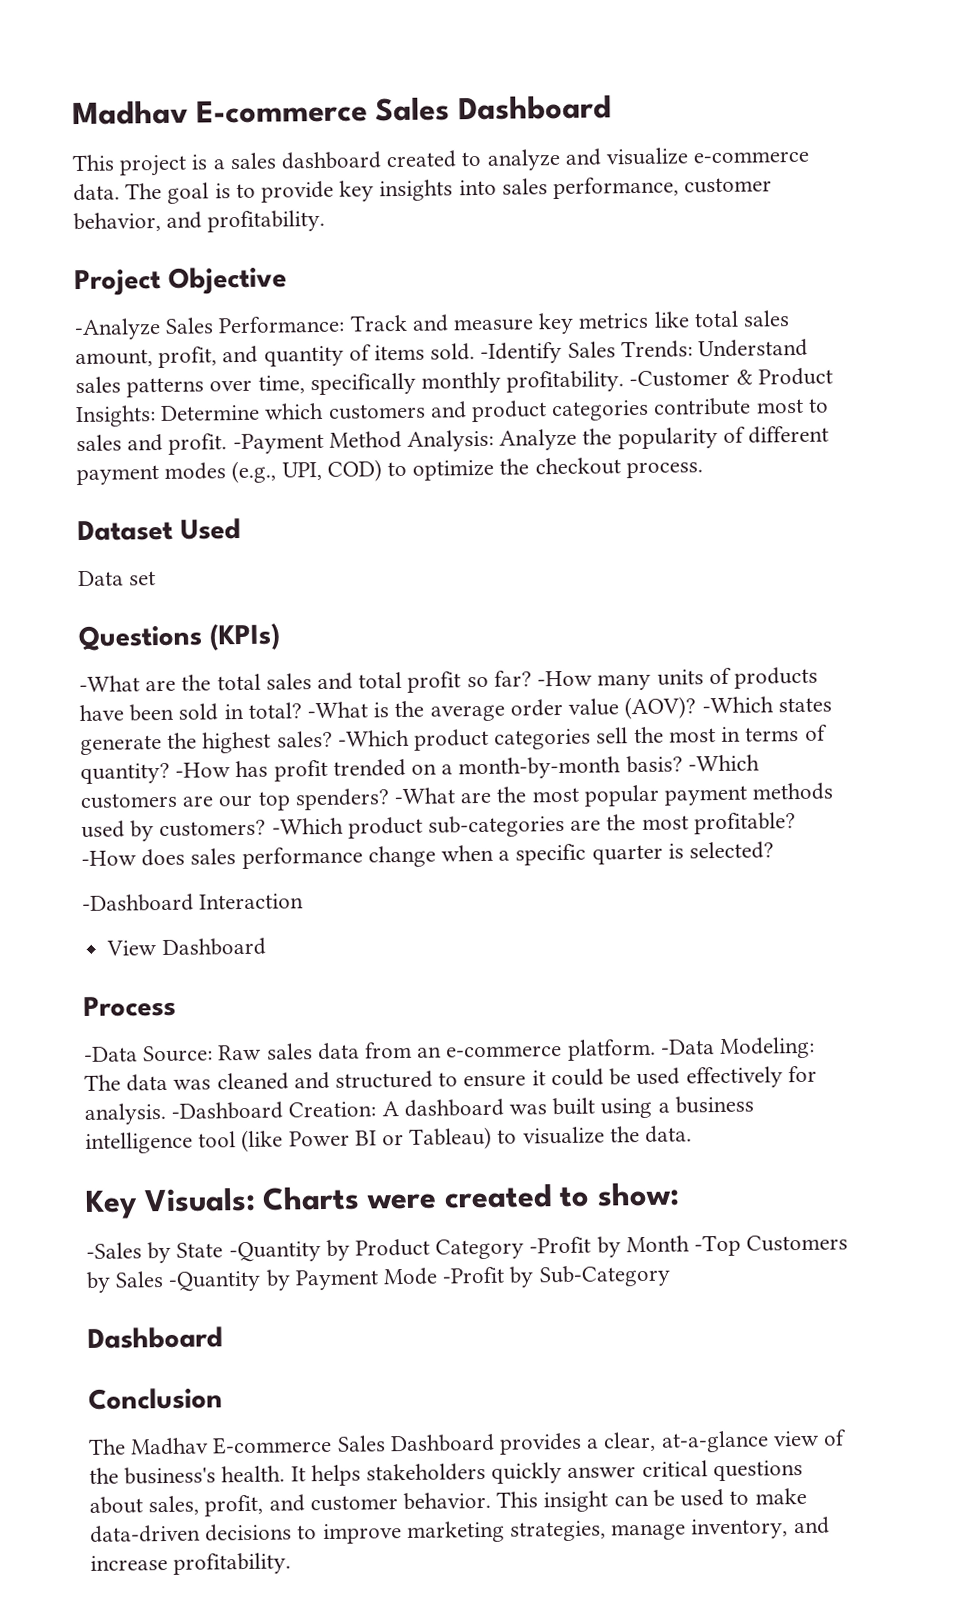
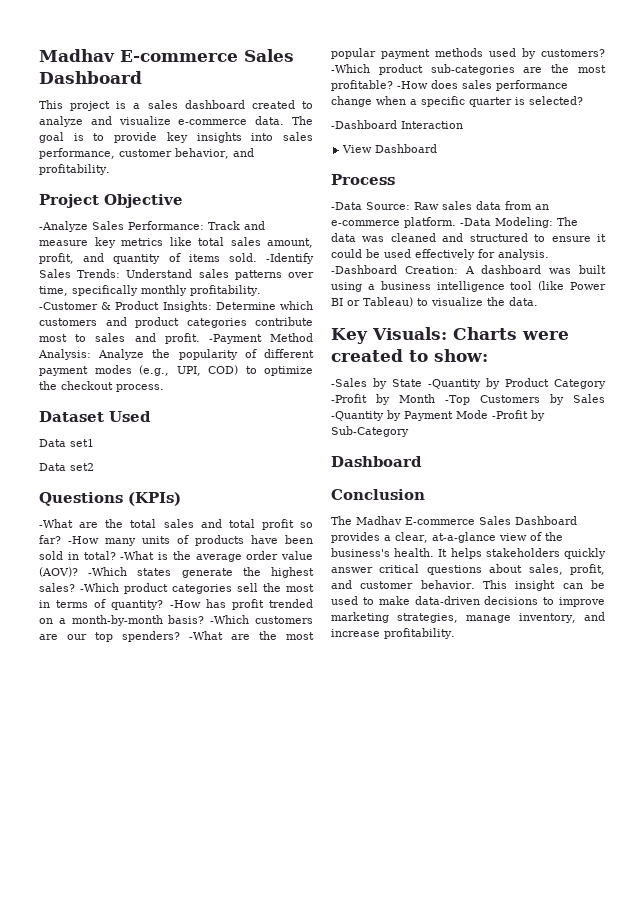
- Data set
+ Data set1
+ Data set2

